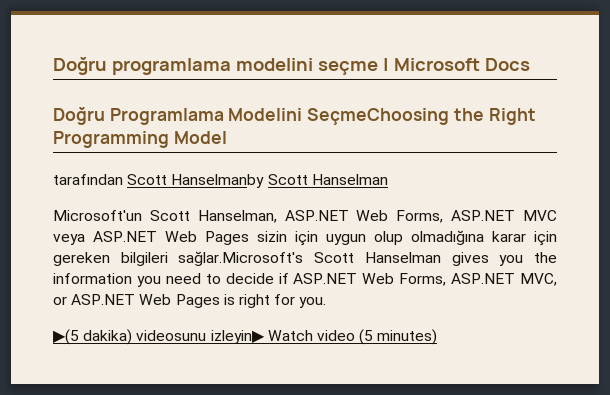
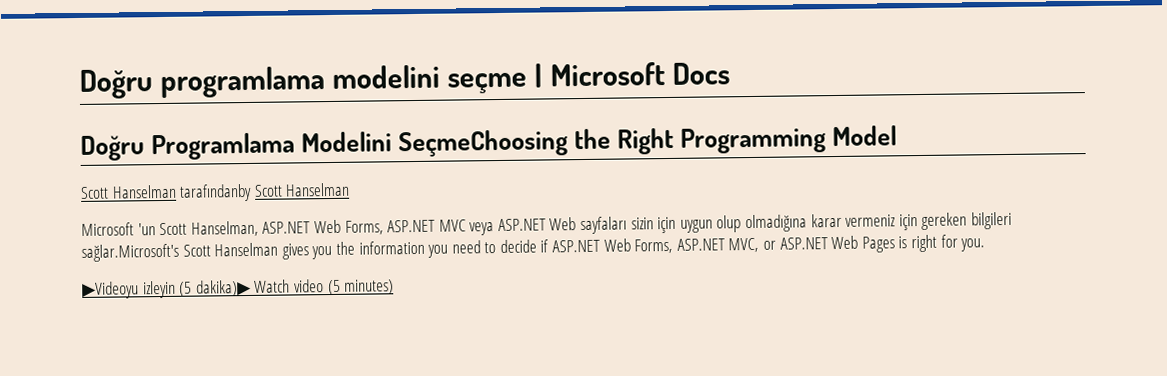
- tarafından Scott Hanselmanby Scott Hanselman
+ Scott Hanselman tarafındanby Scott Hanselman
- Microsoft'un Scott Hanselman, ASP.NET Web Forms, ASP.NET MVC veya ASP.NET Web Pages sizin için uygun olup olmadığına karar için gereken bilgileri sağlar.Microsoft's Scott Hanselman gives you the information you need to decide if ASP.NET Web Forms, ASP.NET MVC, or ASP.NET Web Pages is right for you.
+ Microsoft 'un Scott Hanselman, ASP.NET Web Forms, ASP.NET MVC veya ASP.NET Web sayfaları sizin için uygun olup olmadığına karar vermeniz için gereken bilgileri sağlar.Microsoft's Scott Hanselman gives you the information you need to decide if ASP.NET Web Forms, ASP.NET MVC, or ASP.NET Web Pages is right for you.
- ▶(5 dakika) videosunu izleyin▶ Watch video (5 minutes)
+ ▶Videoyu izleyin (5 dakika)▶ Watch video (5 minutes)

